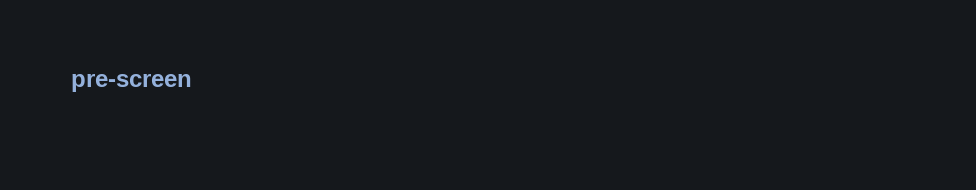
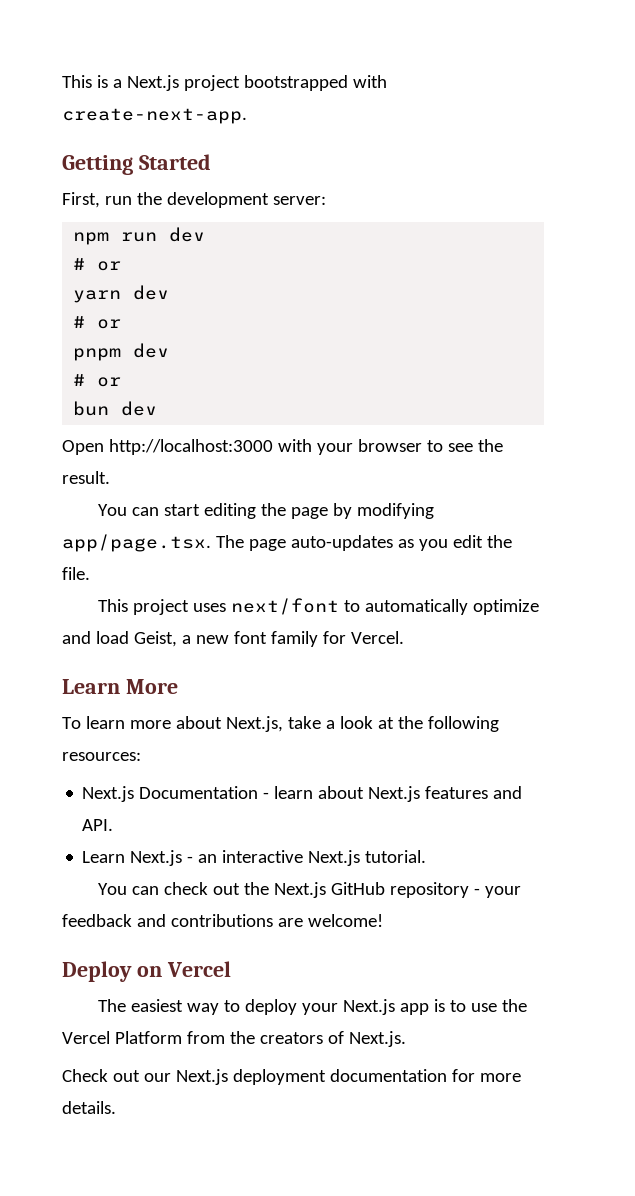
- pre-screen
+ This is a Next.js project bootstrapped with create-next-app.
+ Getting Started
+ First, run the development server:
+ npm run dev
+ # or
+ yarn dev
+ # or
+ pnpm dev
+ # or
+ bun dev
+ Open http://localhost:3000 with your browser to see the result.
+ You can start editing the page by modifying app/page.tsx. The page auto-updates as you edit the file.
+ This project uses next/font to automatically optimize and load Geist, a new font family for Vercel.
+ Learn More
+ To learn more about Next.js, take a look at the following resources:
+ Next.js Documentation - learn about Next.js features and API.
+ Learn Next.js - an interactive Next.js tutorial.
+ You can check out the Next.js GitHub repository - your feedback and contributions are welcome!
+ Deploy on Vercel
+ The easiest way to deploy your Next.js app is to use the Vercel Platform from the creators of Next.js.
+ Check out our Next.js deployment documentation for more details.

